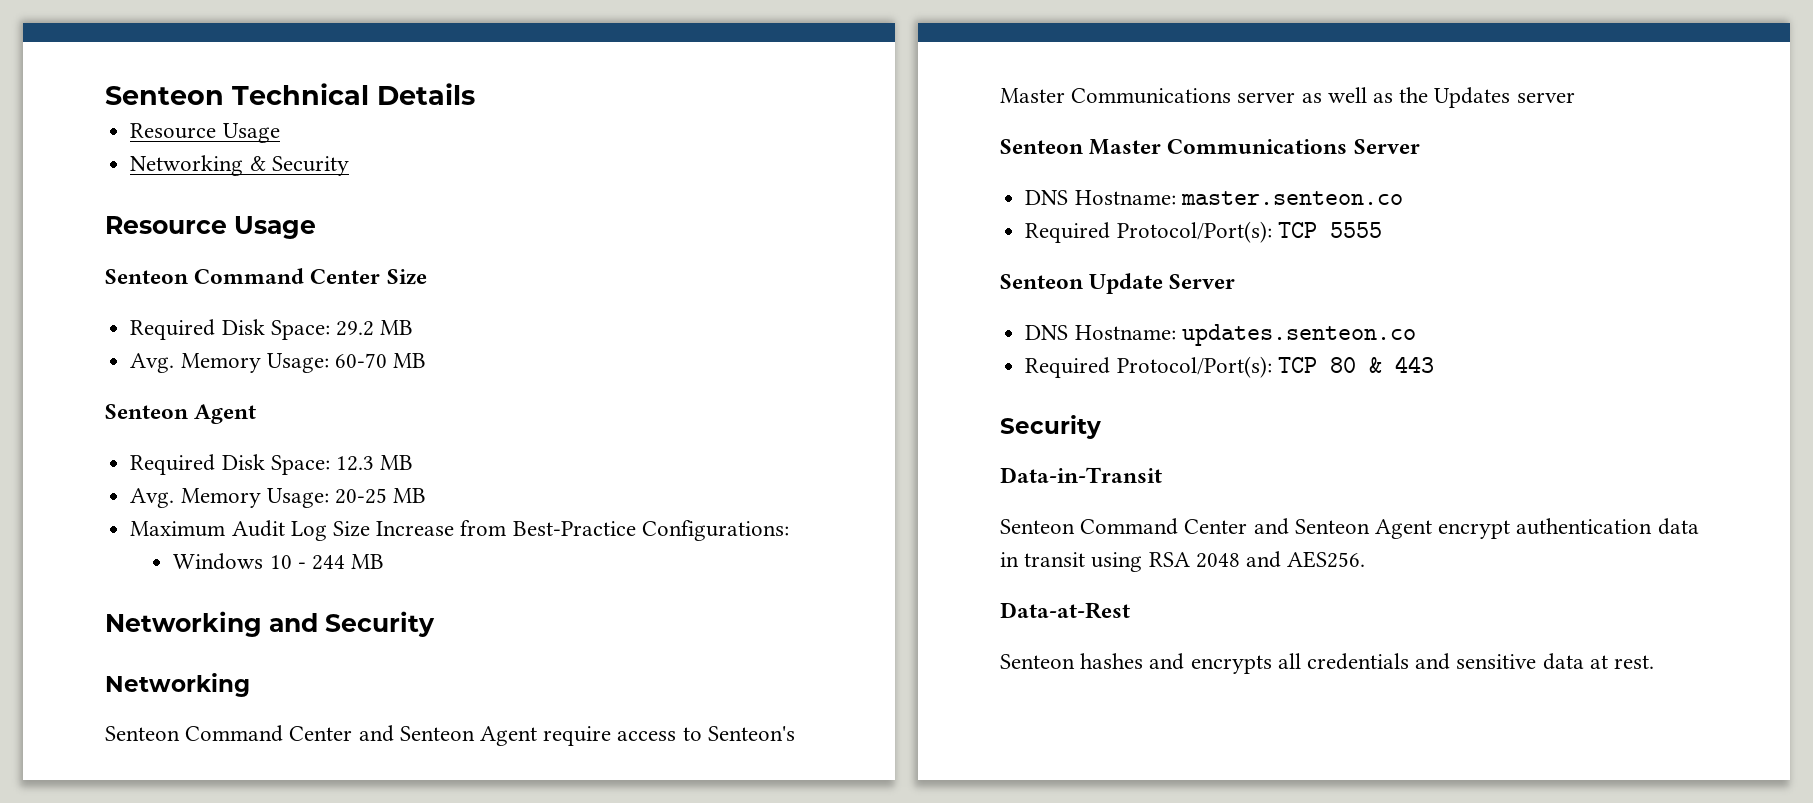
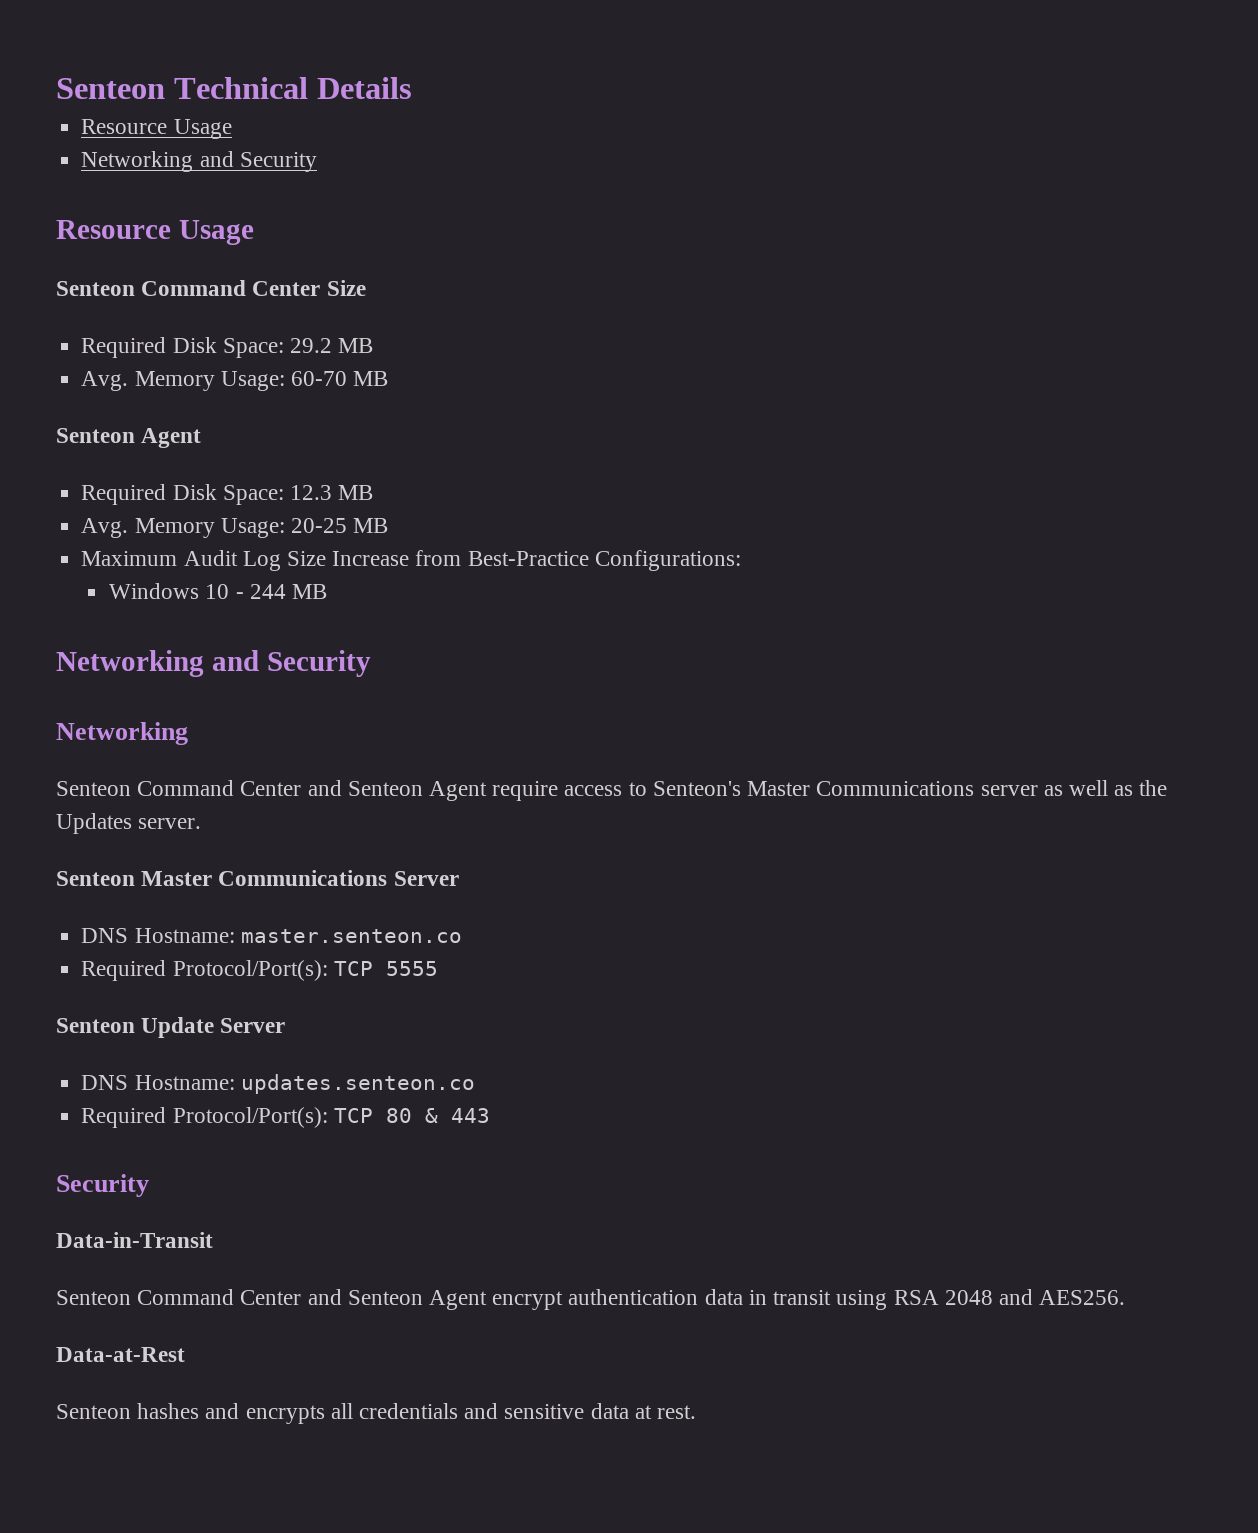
  Senteon Technical Details
  Resource Usage
- Networking & Security
+ Networking and Security
- Senteon Command Center and Senteon Agent require access to Senteon's Master Communications server as well as the Updates server
+ Senteon Command Center and Senteon Agent require access to Senteon's Master Communications server as well as the Updates server.

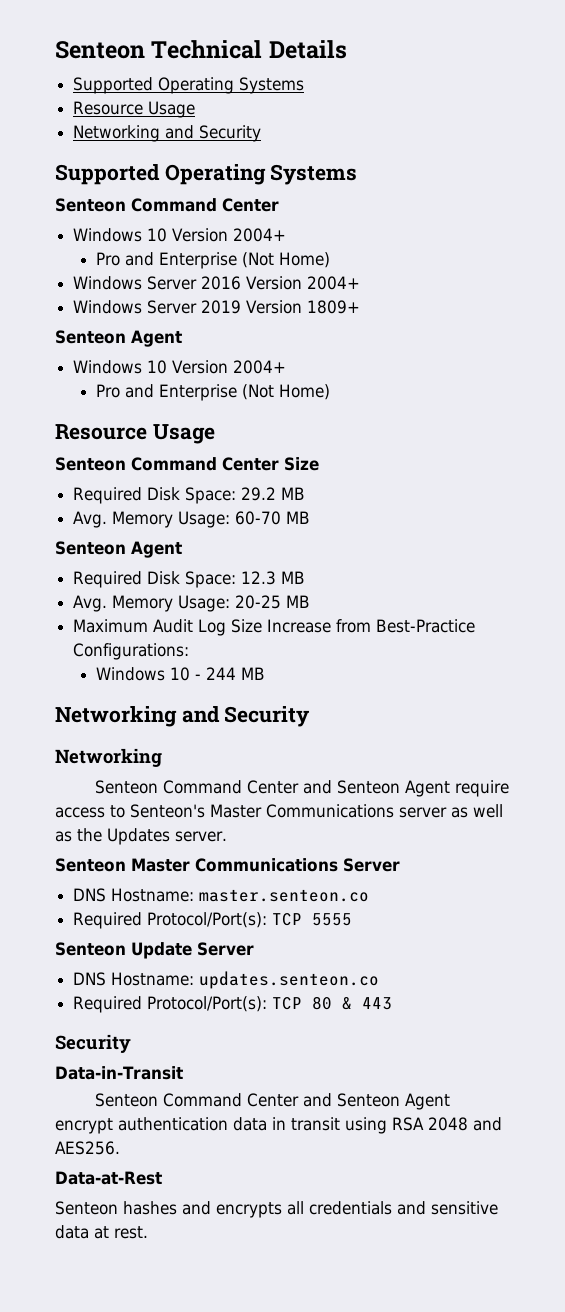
  Senteon Technical Details
+ Supported Operating Systems
  Resource Usage
  Networking and Security
+ Supported Operating Systems
+ Senteon Command Center
+ Windows 10 Version 2004+
+ Pro and Enterprise (Not Home)
+ Windows Server 2016 Version 2004+
+ Windows Server 2019 Version 1809+
+ Senteon Agent
+ Windows 10 Version 2004+
+ Pro and Enterprise (Not Home)

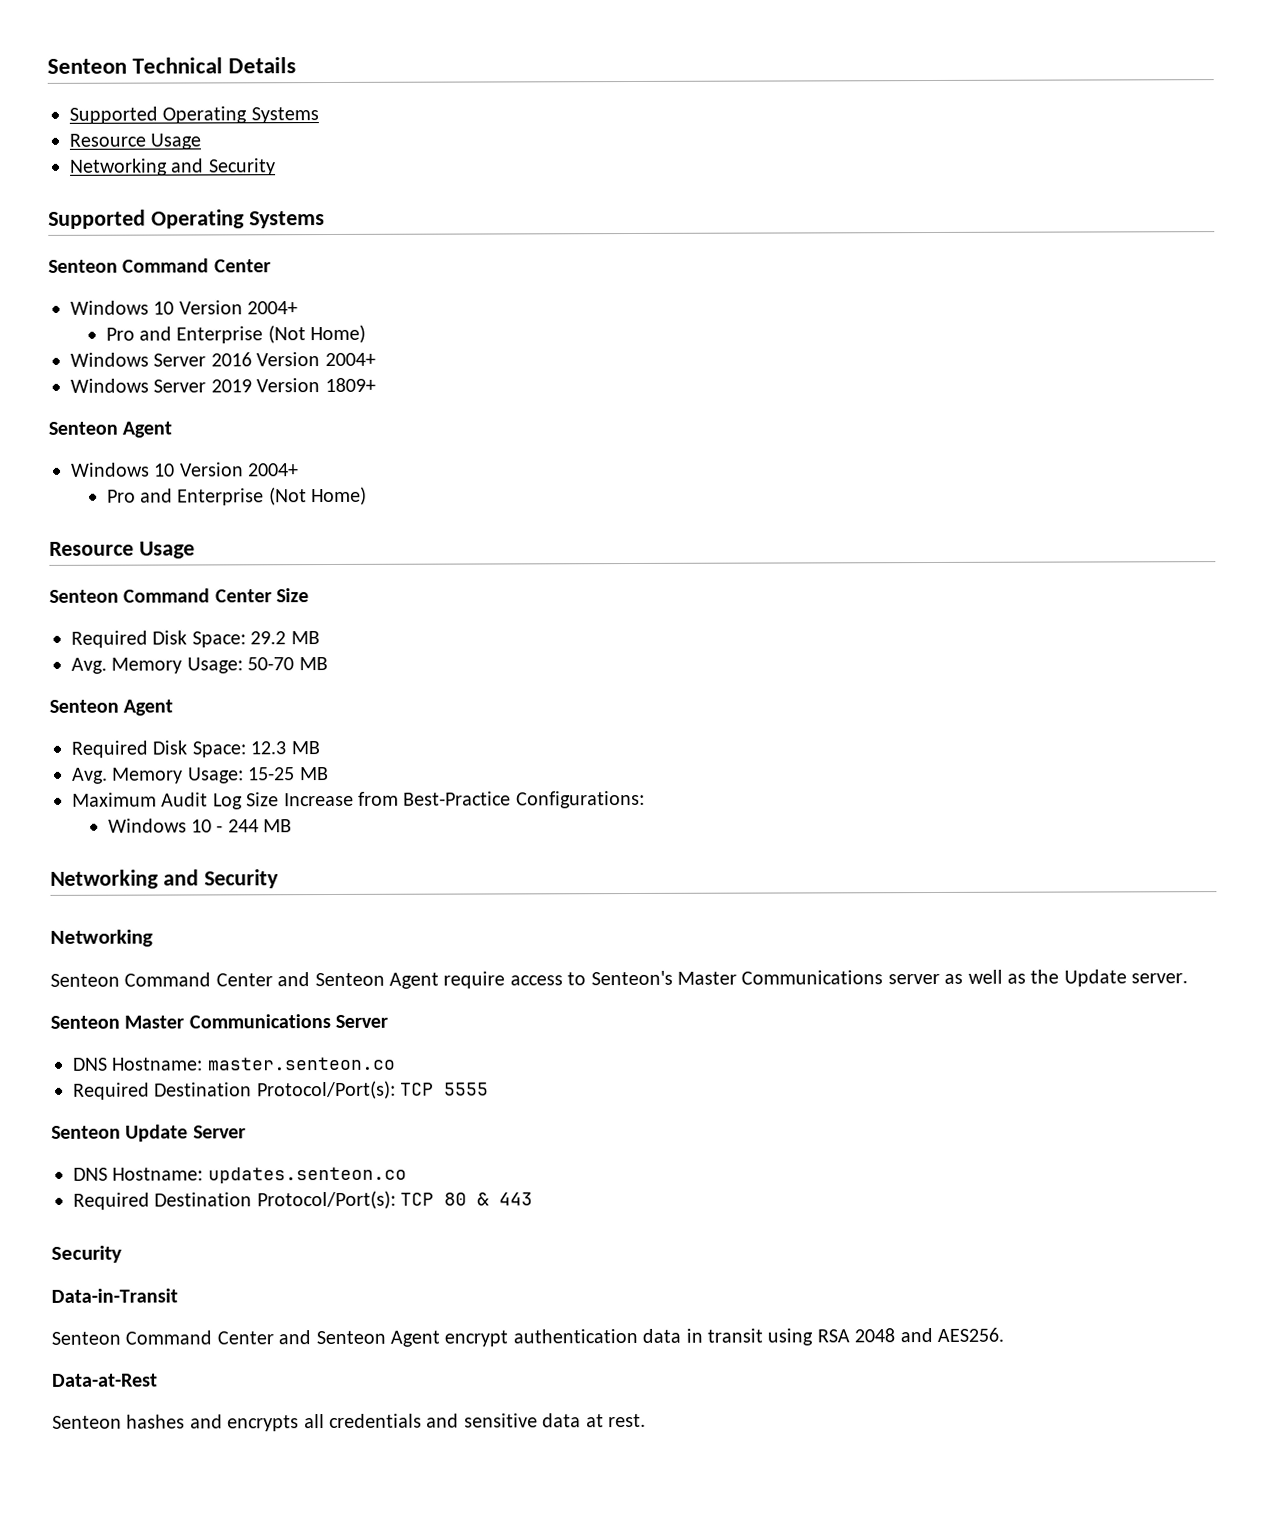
- Avg. Memory Usage: 60-70 MB
+ Avg. Memory Usage: 50-70 MB
- Avg. Memory Usage: 20-25 MB
+ Avg. Memory Usage: 15-25 MB
- Senteon Command Center and Senteon Agent require access to Senteon's Master Communications server as well as the Updates server.
+ Senteon Command Center and Senteon Agent require access to Senteon's Master Communications server as well as the Update server.
- Required Protocol/Port(s): TCP 5555
+ Required Destination Protocol/Port(s): TCP 5555
- Required Protocol/Port(s): TCP 80 & 443
+ Required Destination Protocol/Port(s): TCP 80 & 443

